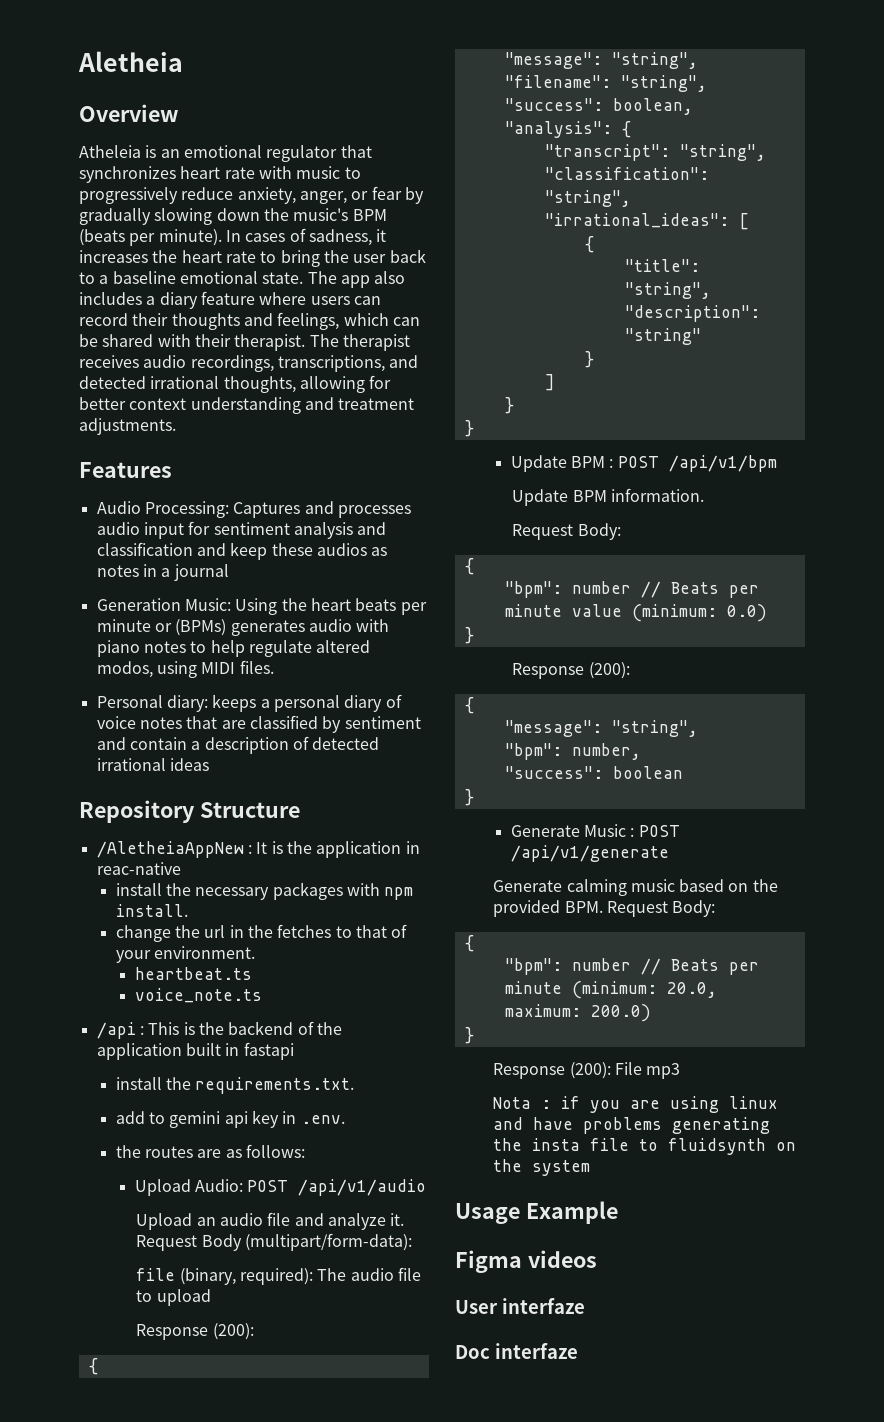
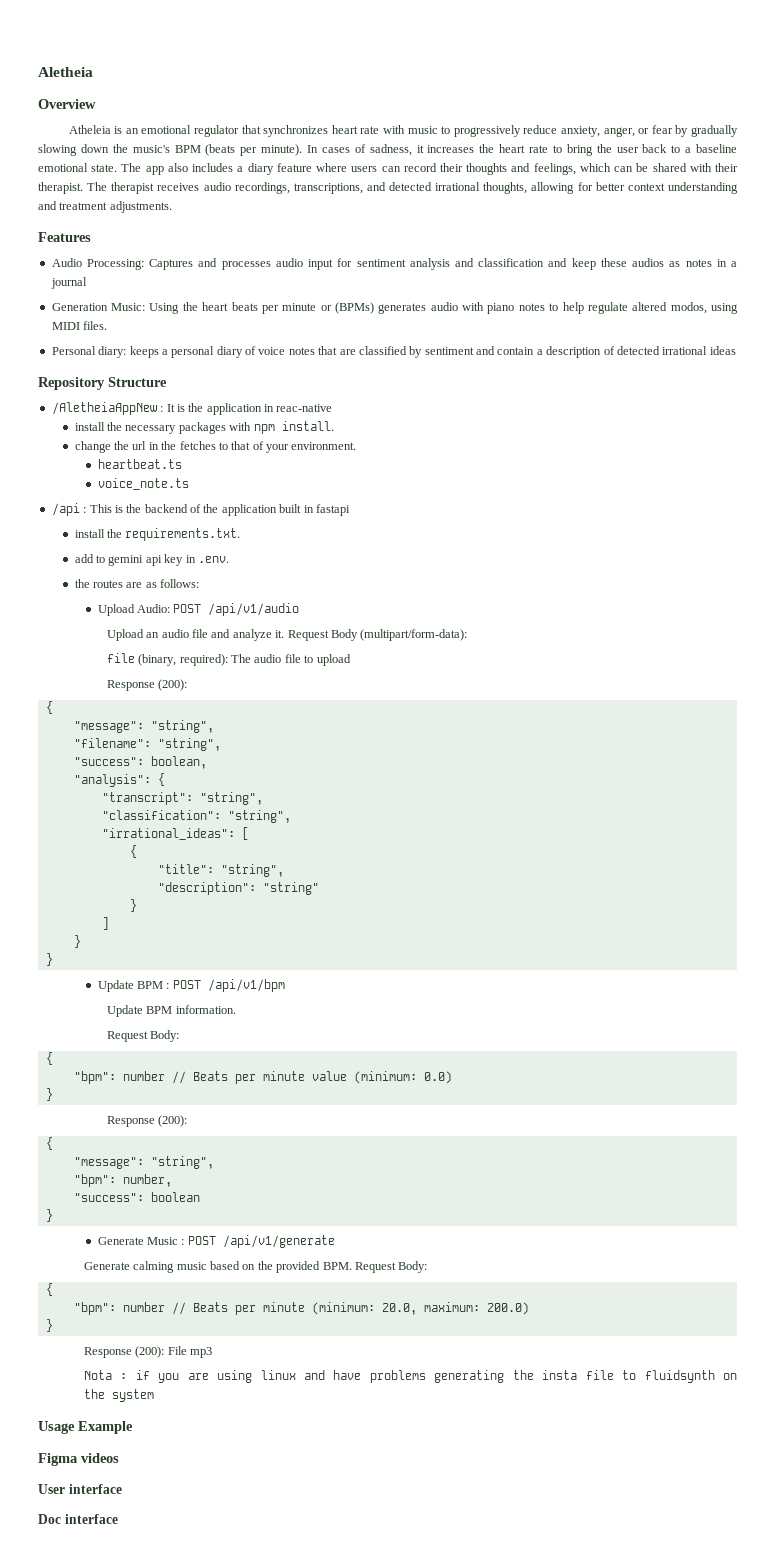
- User interfaze
+ User interface
- Doc interfaze
+ Doc interface

